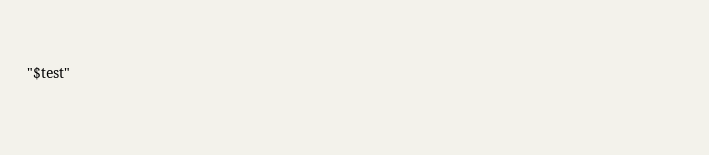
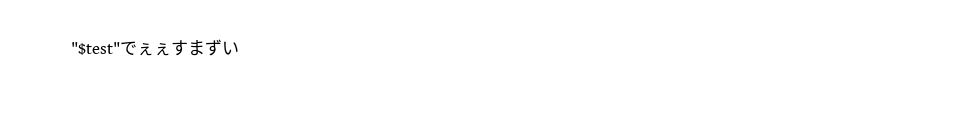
- "$test"
+ "$test"でぇぇすまずい

